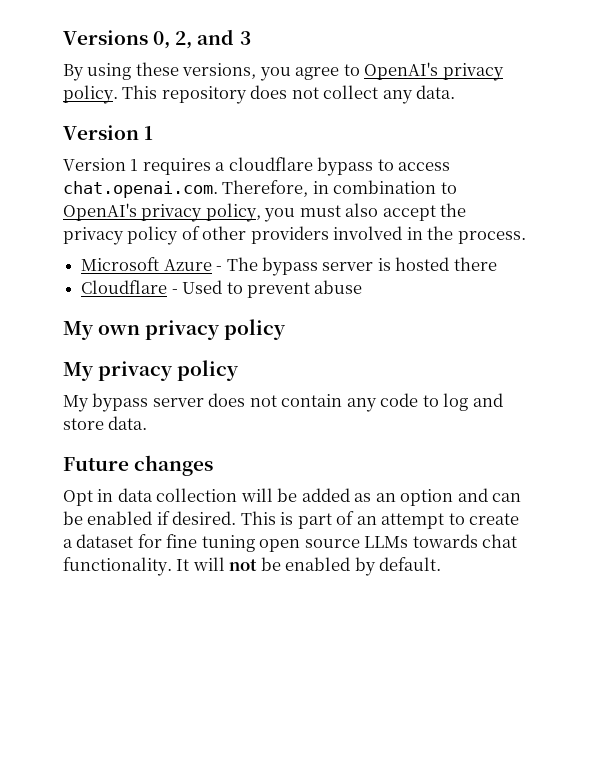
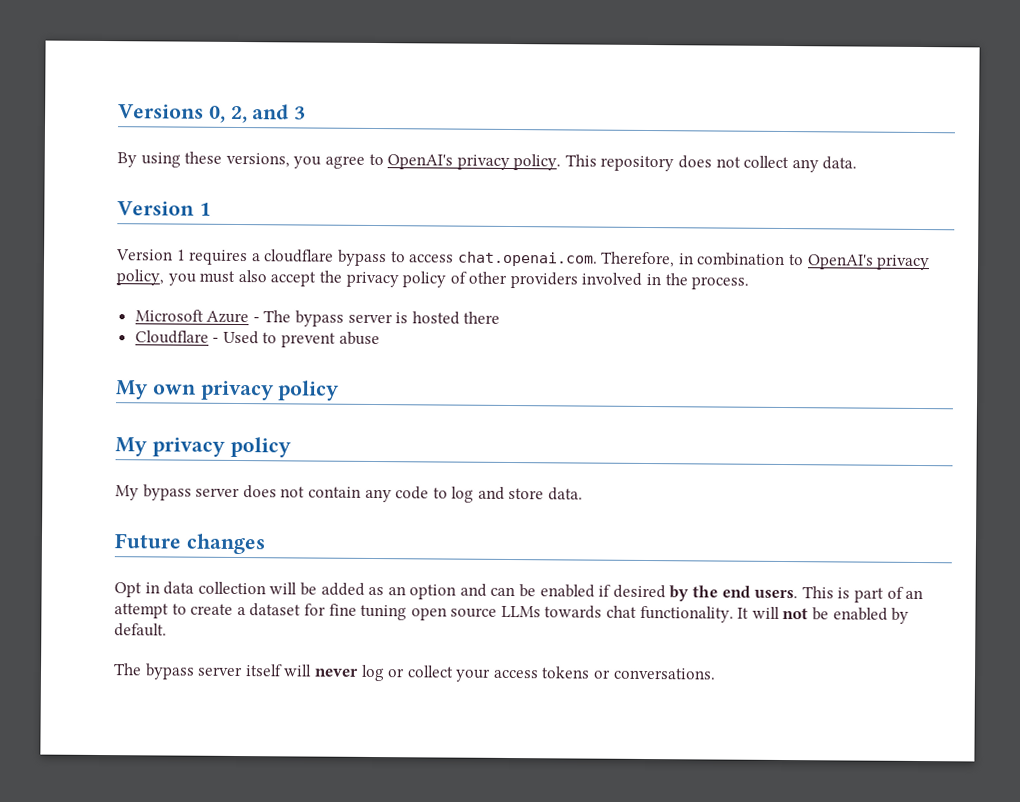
- Opt in data collection will be added as an option and can be enabled if desired.
+ Opt in data collection will be added as an option and can be enabled if desired by the end users.
+ The bypass server itself will never log or collect your access tokens or conversations.

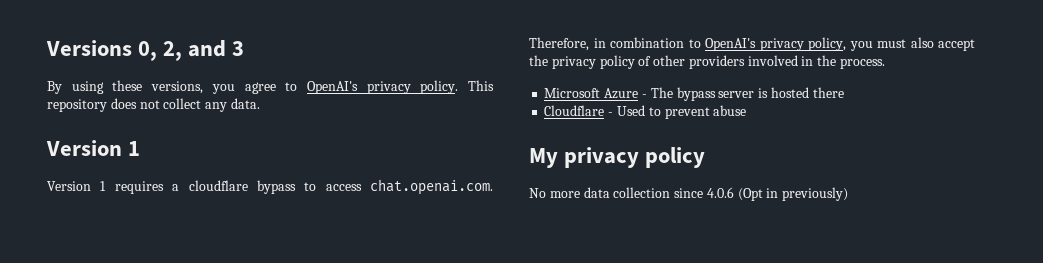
- My own privacy policy
  My privacy policy
- My bypass server does not contain any code to log and store data.
- Future changes
- Opt in data collection will be added as an option and can be enabled if desired by the end users. This is part of an attempt to create a dataset for fine tuning open source LLMs towards chat functionality. It will not be enabled by default.
- The bypass server itself will never log or collect your access tokens or conversations.
+ No more data collection since 4.0.6 (Opt in previously)

